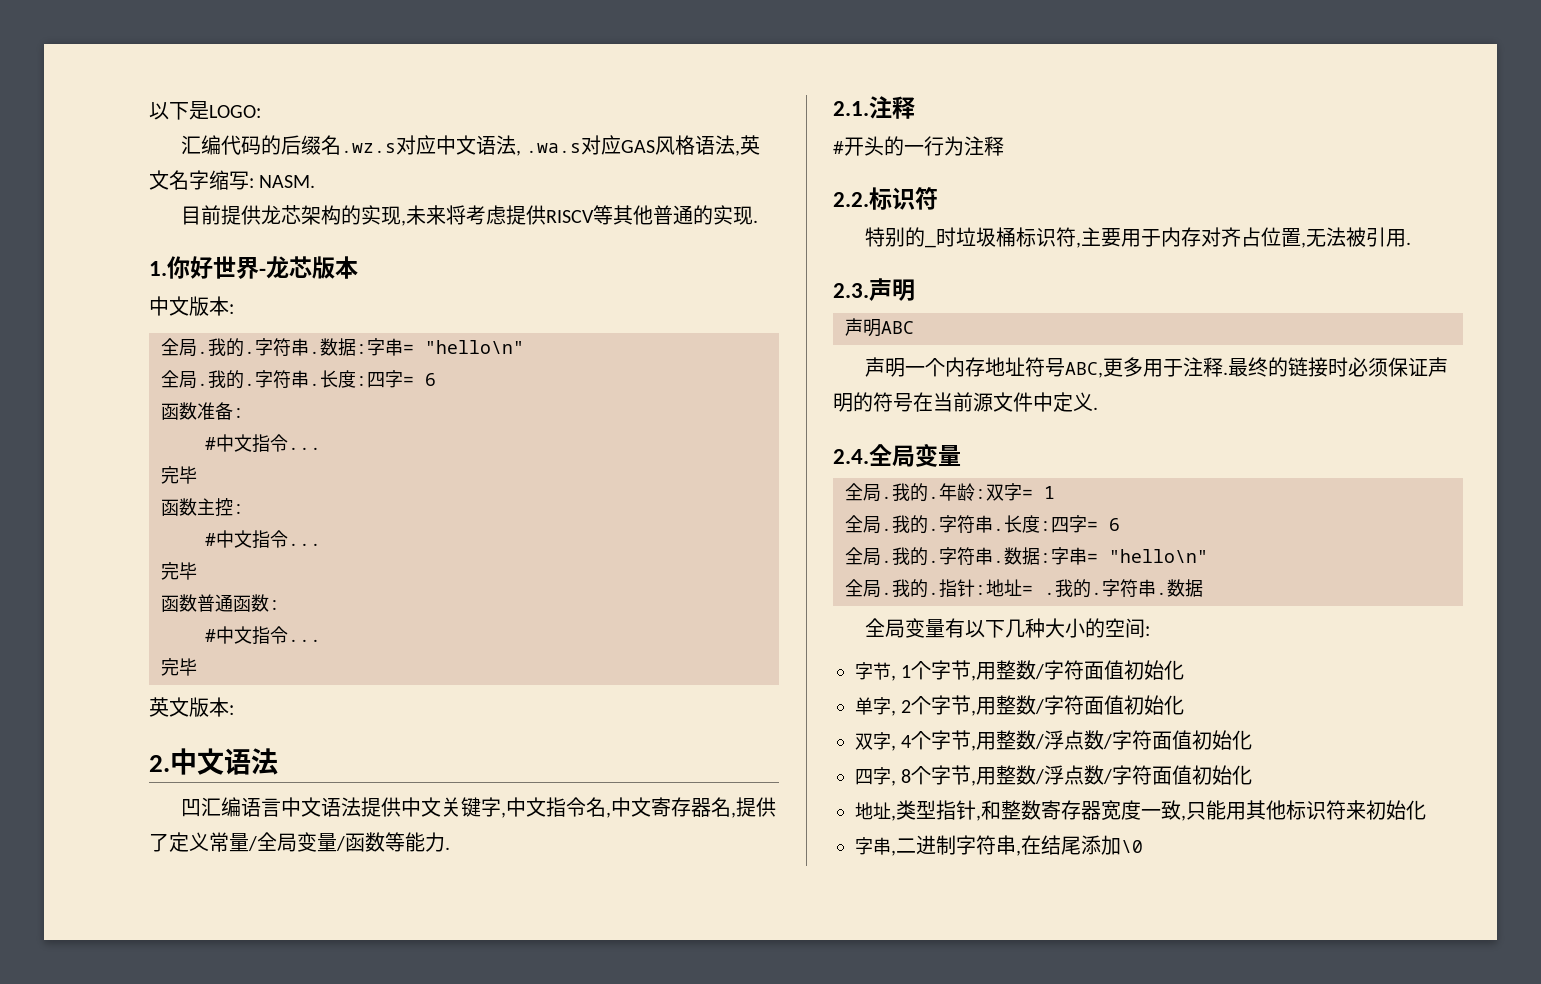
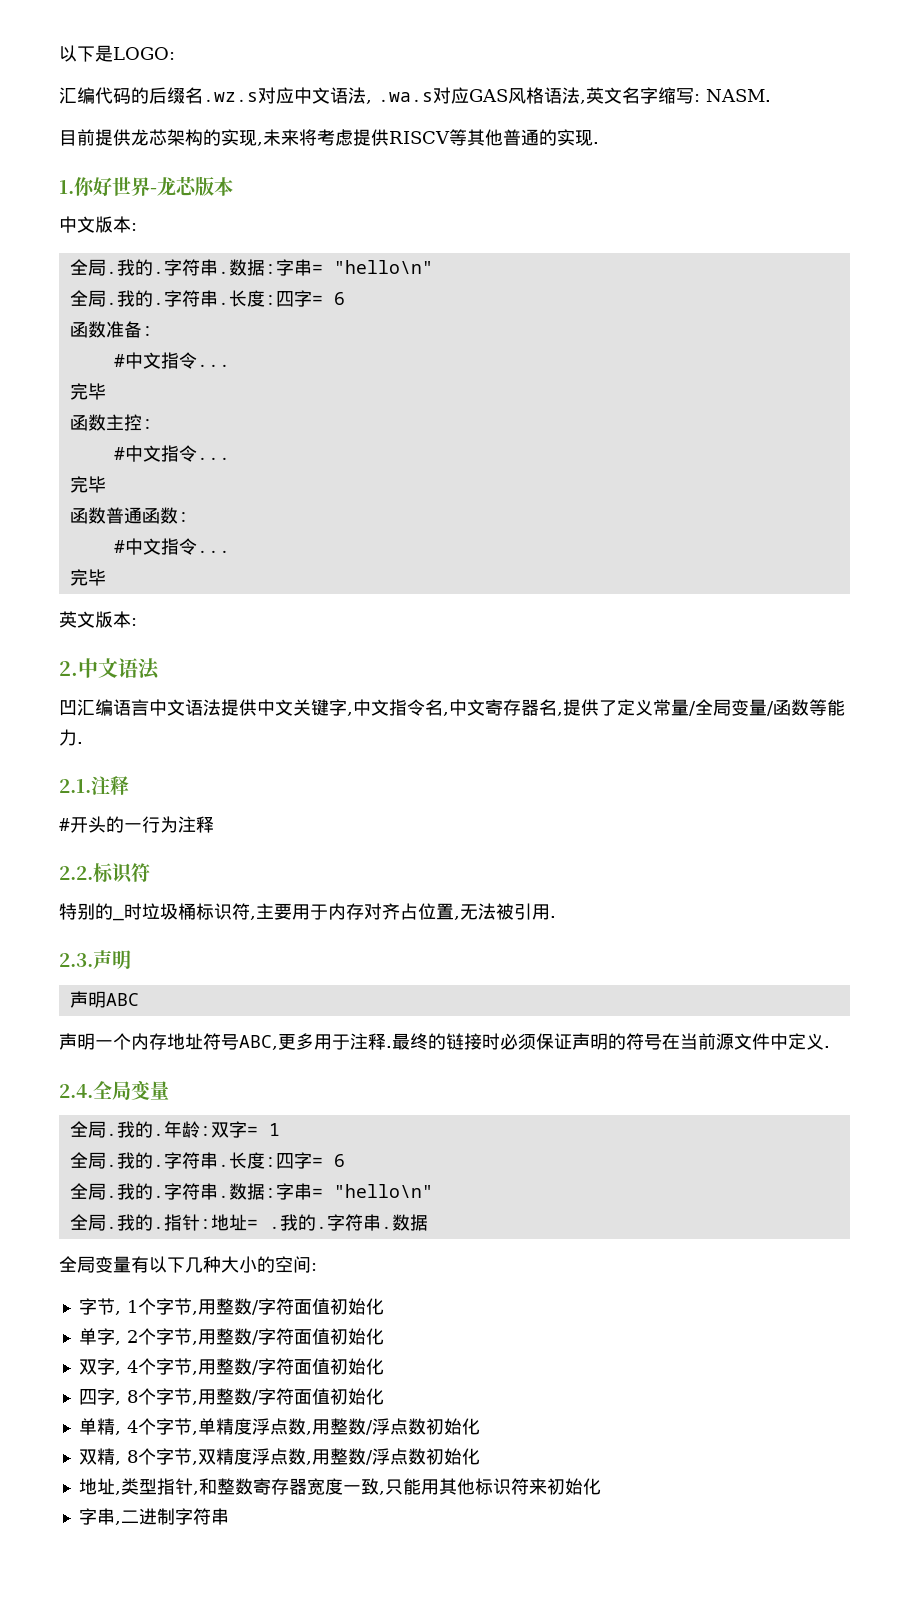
- 双字, 4个字节,用整数/浮点数/字符面值初始化
+ 双字, 4个字节,用整数/字符面值初始化
- 四字, 8个字节,用整数/浮点数/字符面值初始化
+ 四字, 8个字节,用整数/字符面值初始化
+ 单精, 4个字节,单精度浮点数,用整数/浮点数初始化
+ 双精, 8个字节,双精度浮点数,用整数/浮点数初始化
- 字串,二进制字符串,在结尾添加\0
+ 字串,二进制字符串

